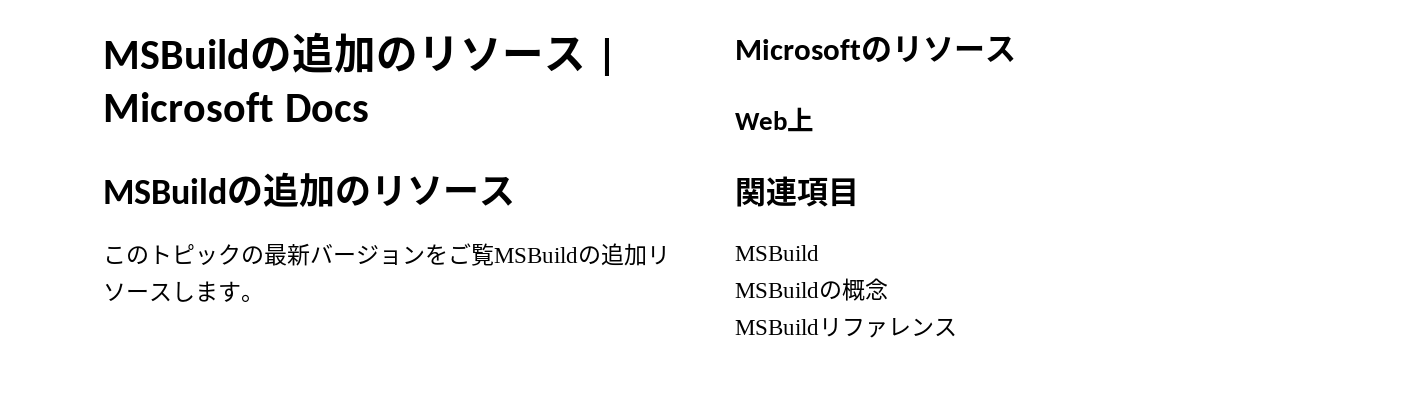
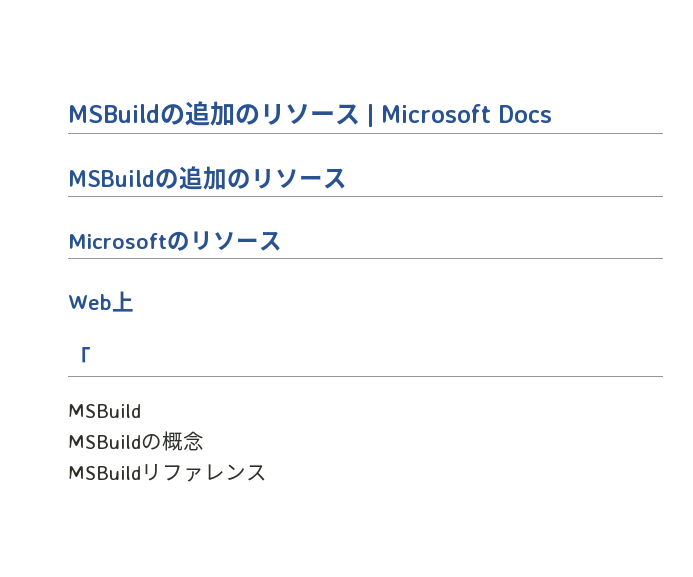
- このトピックの最新バージョンをご覧MSBuildの追加リソースします。
- 関連項目
+ 「

